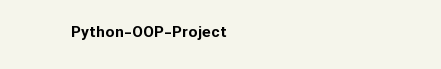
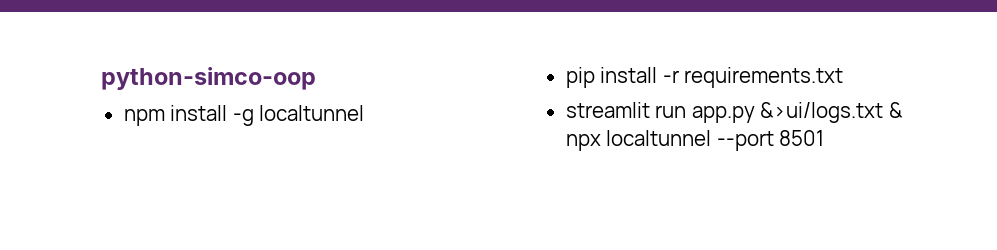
- Python-OOP-Project
+ python-simco-oop
+ npm install -g localtunnel
+ pip install -r requirements.txt
+ streamlit run app.py &>ui/logs.txt & npx localtunnel --port 8501

